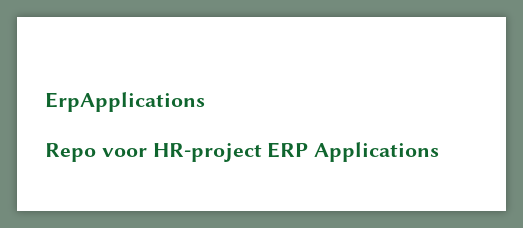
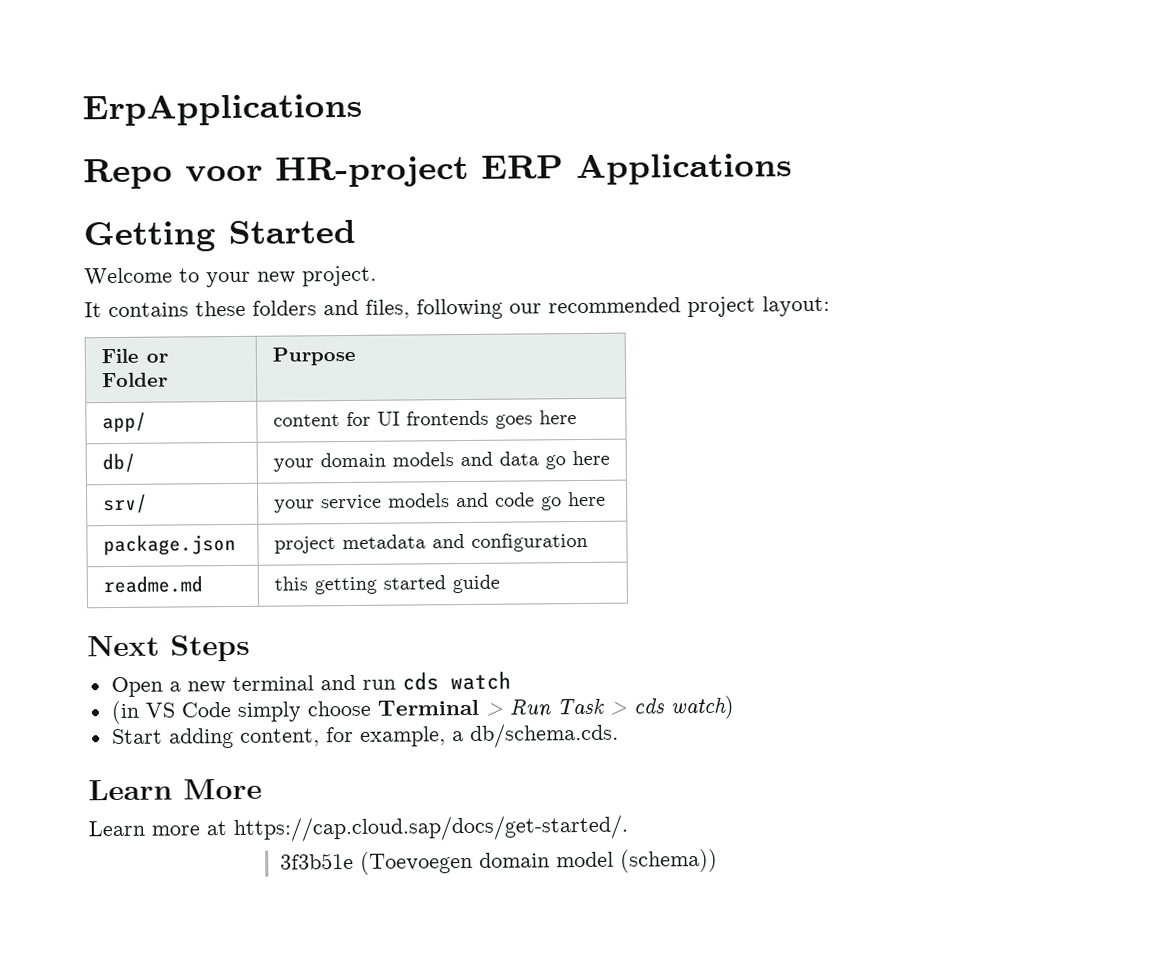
+ Getting Started
+ Welcome to your new project.
+ It contains these folders and files, following our recommended project layout:
+ File or Folder | Purpose
+ app/ | content for UI frontends goes here
+ db/ | your domain models and data go here
+ srv/ | your service models and code go here
+ package.json | project metadata and configuration
+ readme.md | this getting started guide
+ Next Steps
+ Open a new terminal and run cds watch
+ (in VS Code simply choose Terminal > Run Task > cds watch)
+ Start adding content, for example, a db/schema.cds.
+ Learn More
+ Learn more at https://cap.cloud.sap/docs/get-started/.
+ 3f3b51e (Toevoegen domain model (schema))

